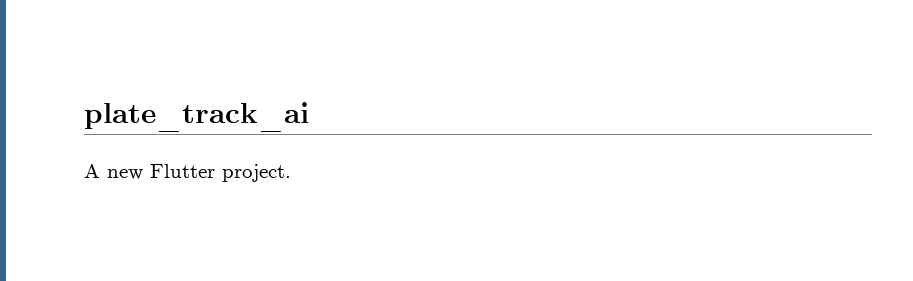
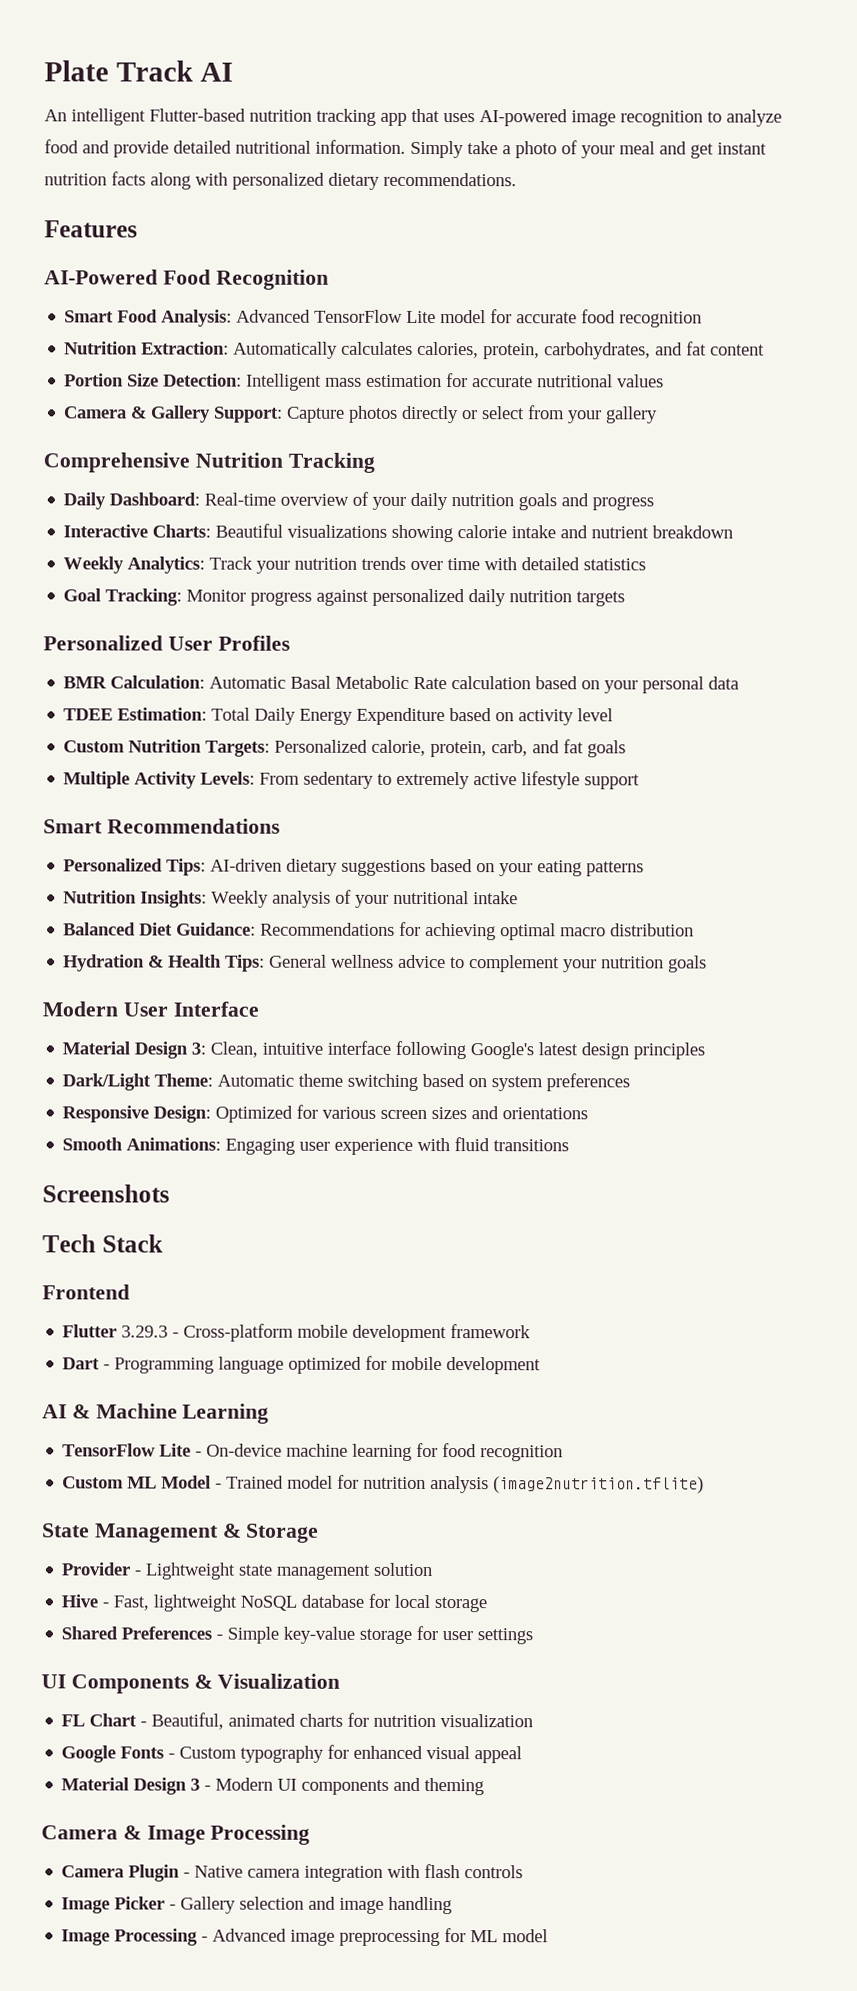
- plate_track_ai
- A new Flutter project.
+ Plate Track AI
+ An intelligent Flutter-based nutrition tracking app that uses AI-powered image recognition to analyze food and provide detailed nutritional information. Simply take a photo of your meal and get instant nutrition facts along with personalized dietary recommendations.
+ Features
+ AI-Powered Food Recognition
+ Smart Food Analysis: Advanced TensorFlow Lite model for accurate food recognition
+ Nutrition Extraction: Automatically calculates calories, protein, carbohydrates, and fat content
+ Portion Size Detection: Intelligent mass estimation for accurate nutritional values
+ Camera & Gallery Support: Capture photos directly or select from your gallery
+ Comprehensive Nutrition Tracking
+ Daily Dashboard: Real-time overview of your daily nutrition goals and progress
+ Interactive Charts: Beautiful visualizations showing calorie intake and nutrient breakdown
+ Weekly Analytics: Track your nutrition trends over time with detailed statistics
+ Goal Tracking: Monitor progress against personalized daily nutrition targets
+ Personalized User Profiles
+ BMR Calculation: Automatic Basal Metabolic Rate calculation based on your personal data
+ TDEE Estimation: Total Daily Energy Expenditure based on activity level
+ Custom Nutrition Targets: Personalized calorie, protein, carb, and fat goals
+ Multiple Activity Levels: From sedentary to extremely active lifestyle support
+ Smart Recommendations
+ Personalized Tips: AI-driven dietary suggestions based on your eating patterns
+ Nutrition Insights: Weekly analysis of your nutritional intake
+ Balanced Diet Guidance: Recommendations for achieving optimal macro distribution
+ Hydration & Health Tips: General wellness advice to complement your nutrition goals
+ Modern User Interface
+ Material Design 3: Clean, intuitive interface following Google's latest design principles
+ Dark/Light Theme: Automatic theme switching based on system preferences
+ Responsive Design: Optimized for various screen sizes and orientations
+ Smooth Animations: Engaging user experience with fluid transitions
+ Screenshots
+ Tech Stack
+ Frontend
+ Flutter 3.29.3 - Cross-platform mobile development framework
+ Dart - Programming language optimized for mobile development
+ AI & Machine Learning
+ TensorFlow Lite - On-device machine learning for food recognition
+ Custom ML Model - Trained model for nutrition analysis (image2nutrition.tflite)
+ State Management & Storage
+ Provider - Lightweight state management solution
+ Hive - Fast, lightweight NoSQL database for local storage
+ Shared Preferences - Simple key-value storage for user settings
+ UI Components & Visualization
+ FL Chart - Beautiful, animated charts for nutrition visualization
+ Google Fonts - Custom typography for enhanced visual appeal
+ Material Design 3 - Modern UI components and theming
+ Camera & Image Processing
+ Camera Plugin - Native camera integration with flash controls
+ Image Picker - Gallery selection and image handling
+ Image Processing - Advanced image preprocessing for ML model

